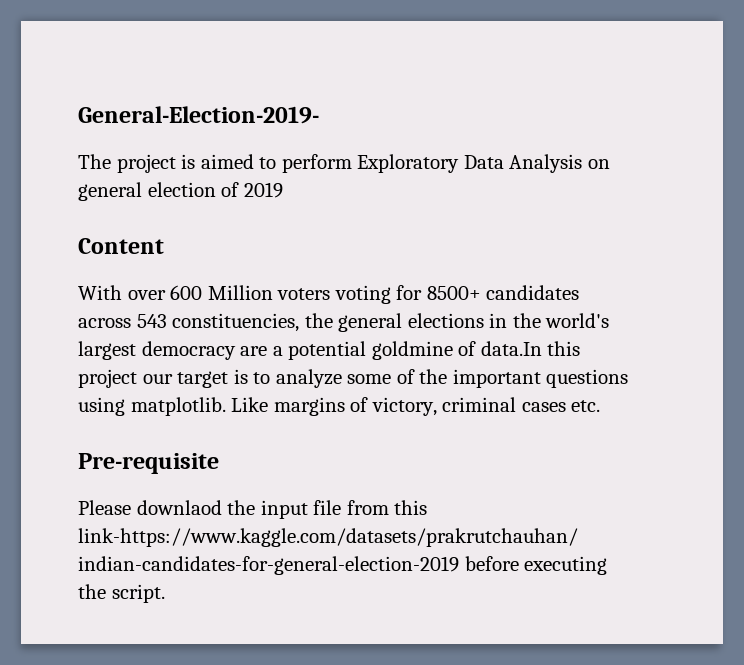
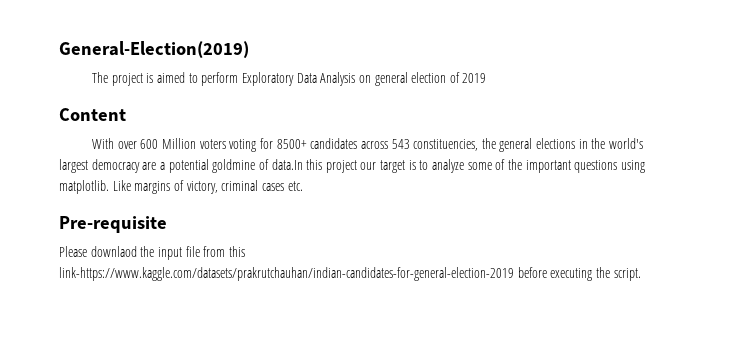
- General-Election-2019-
+ General-Election(2019)

